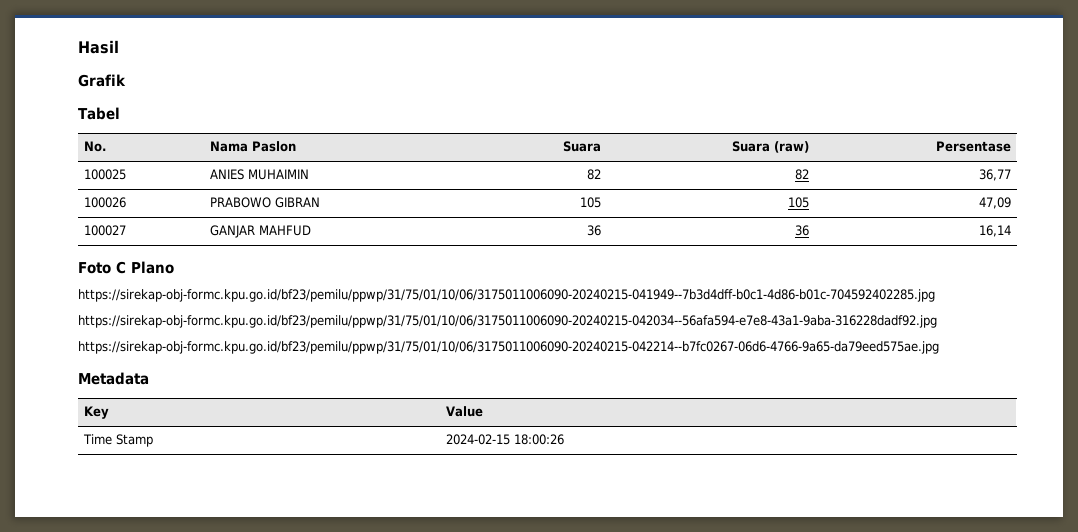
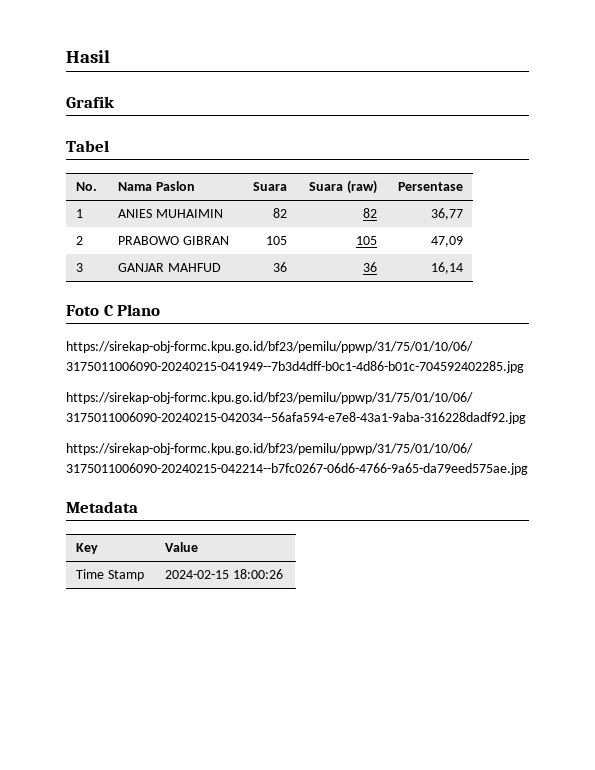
- 100025 | ANIES MUHAIMIN | 82 | 82 | 36,77
+ 1 | ANIES MUHAIMIN | 82 | 82 | 36,77
- 100026 | PRABOWO GIBRAN | 105 | 105 | 47,09
+ 2 | PRABOWO GIBRAN | 105 | 105 | 47,09
- 100027 | GANJAR MAHFUD | 36 | 36 | 16,14
+ 3 | GANJAR MAHFUD | 36 | 36 | 16,14

